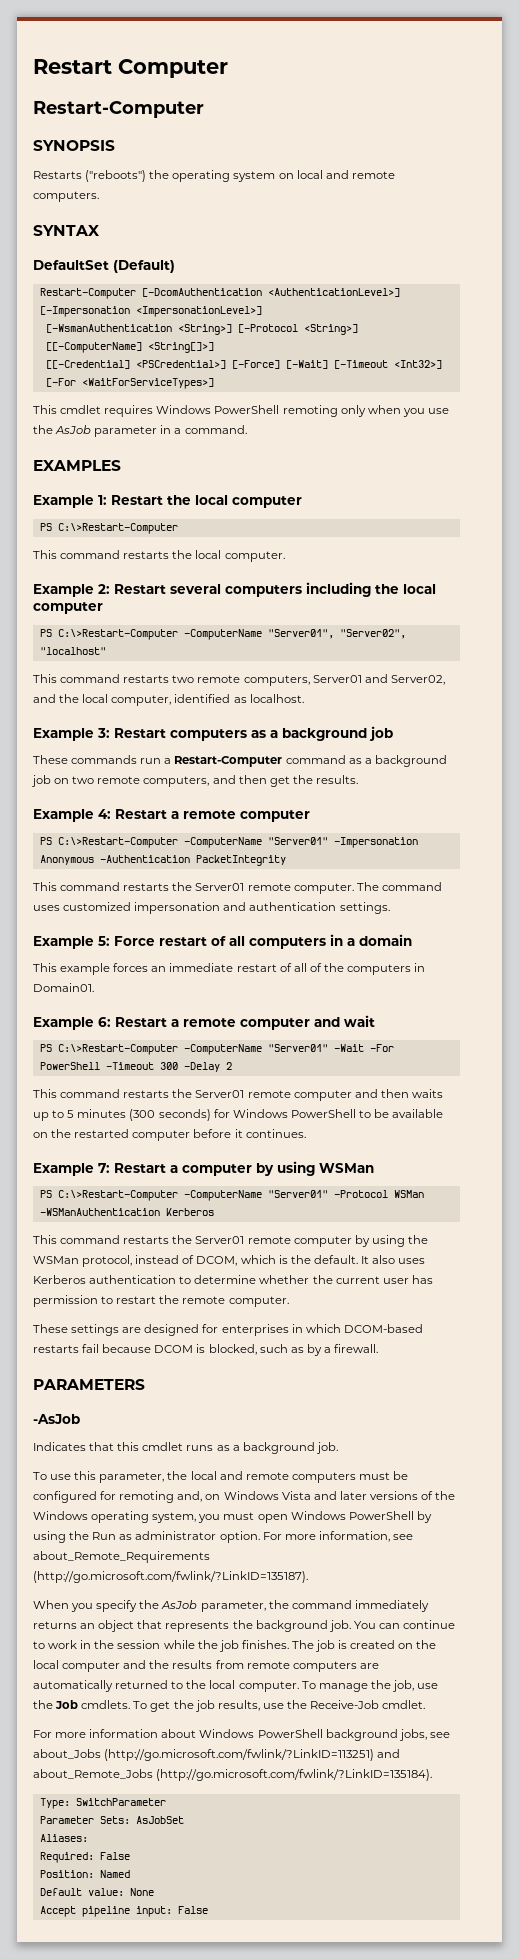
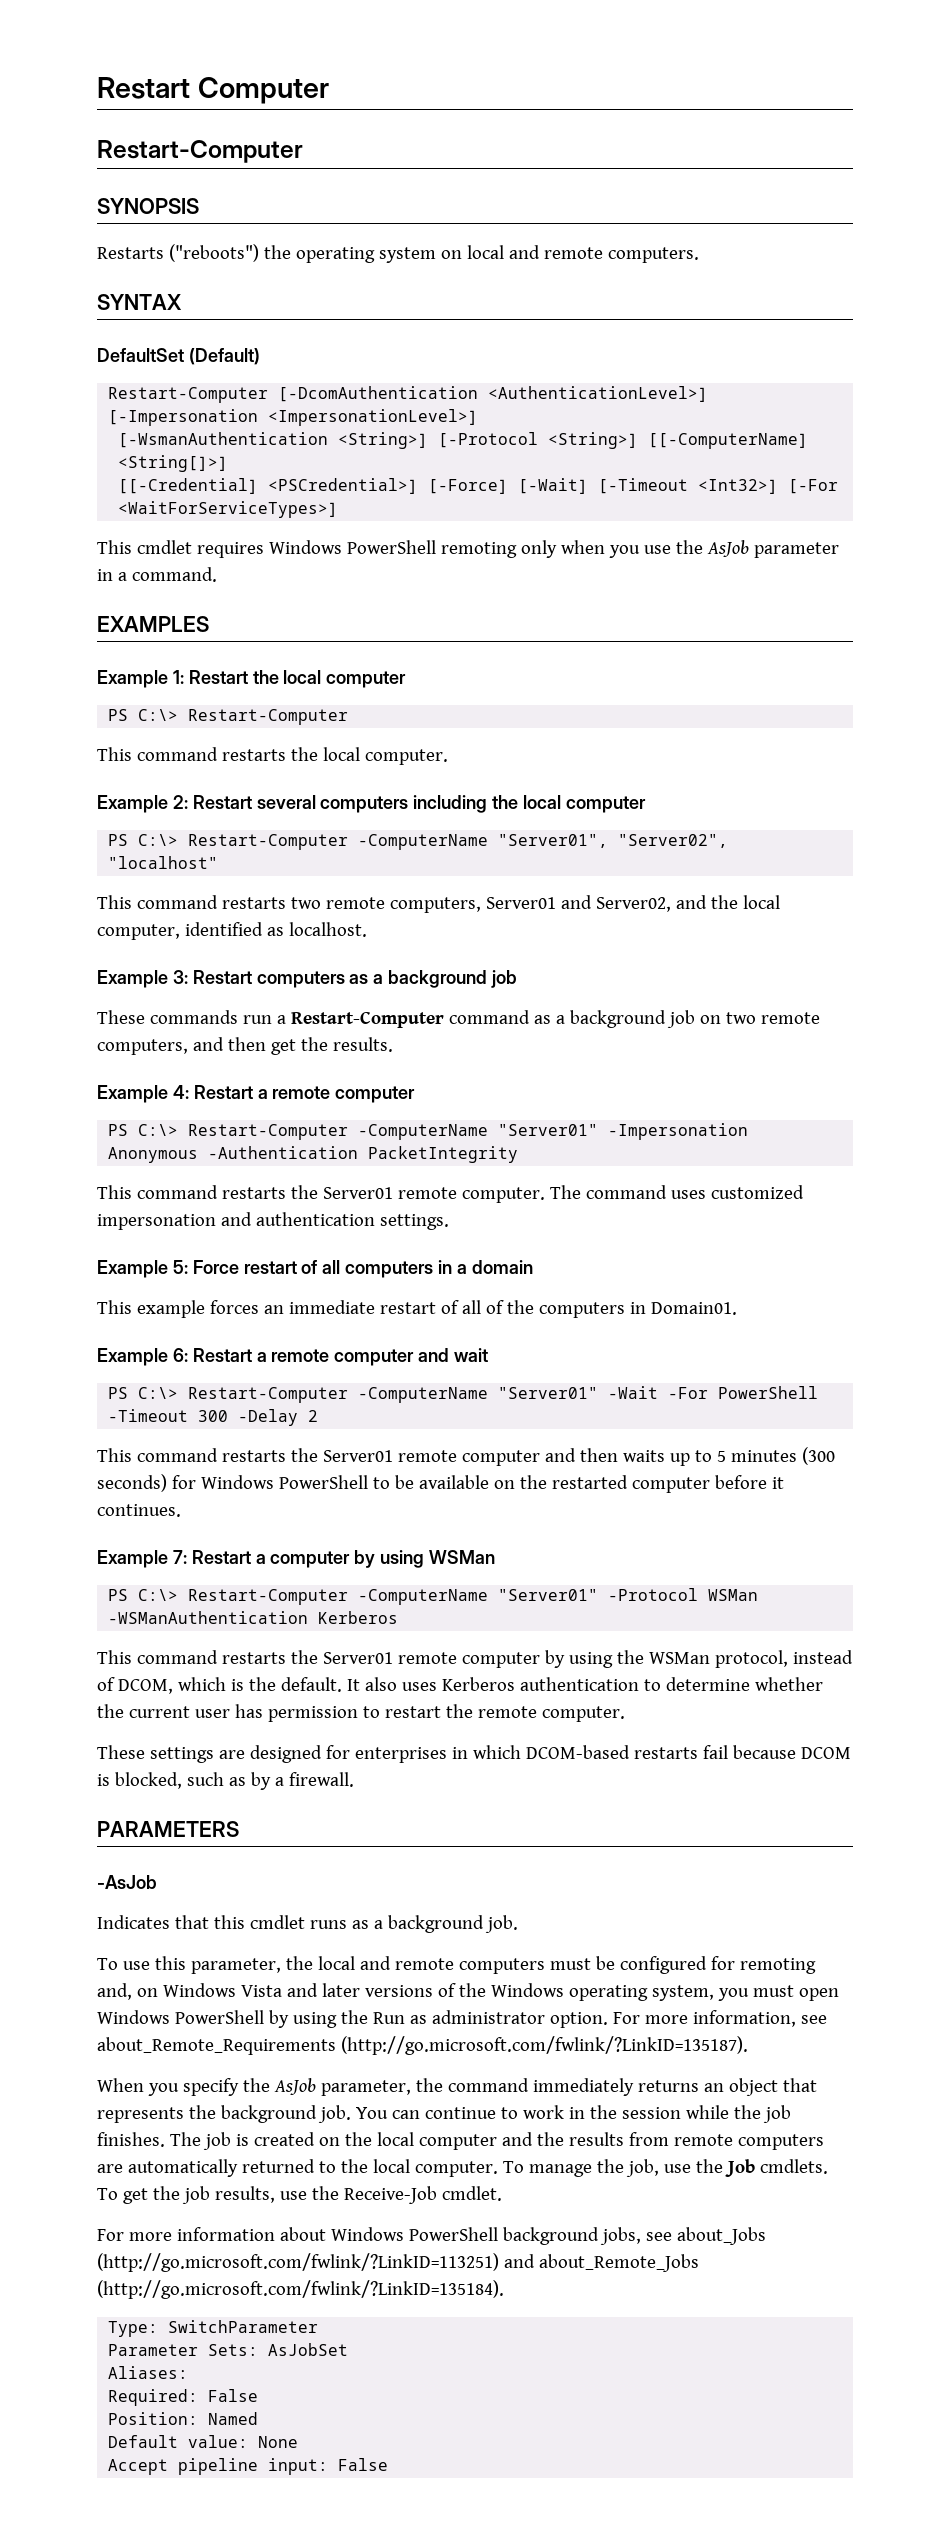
  Example 1: Restart the local computer
- PS C:\>Restart-Computer
+ PS C:\> Restart-Computer
- PS C:\>Restart-Computer -ComputerName "Server01", "Server02", "localhost"
+ PS C:\> Restart-Computer -ComputerName "Server01", "Server02", "localhost"
- PS C:\>Restart-Computer -ComputerName "Server01" -Impersonation Anonymous -Authentication PacketIntegrity
+ PS C:\> Restart-Computer -ComputerName "Server01" -Impersonation Anonymous -Authentication PacketIntegrity
- PS C:\>Restart-Computer -ComputerName "Server01" -Wait -For PowerShell -Timeout 300 -Delay 2
+ PS C:\> Restart-Computer -ComputerName "Server01" -Wait -For PowerShell -Timeout 300 -Delay 2
- PS C:\>Restart-Computer -ComputerName "Server01" -Protocol WSMan -WSManAuthentication Kerberos
+ PS C:\> Restart-Computer -ComputerName "Server01" -Protocol WSMan -WSManAuthentication Kerberos

